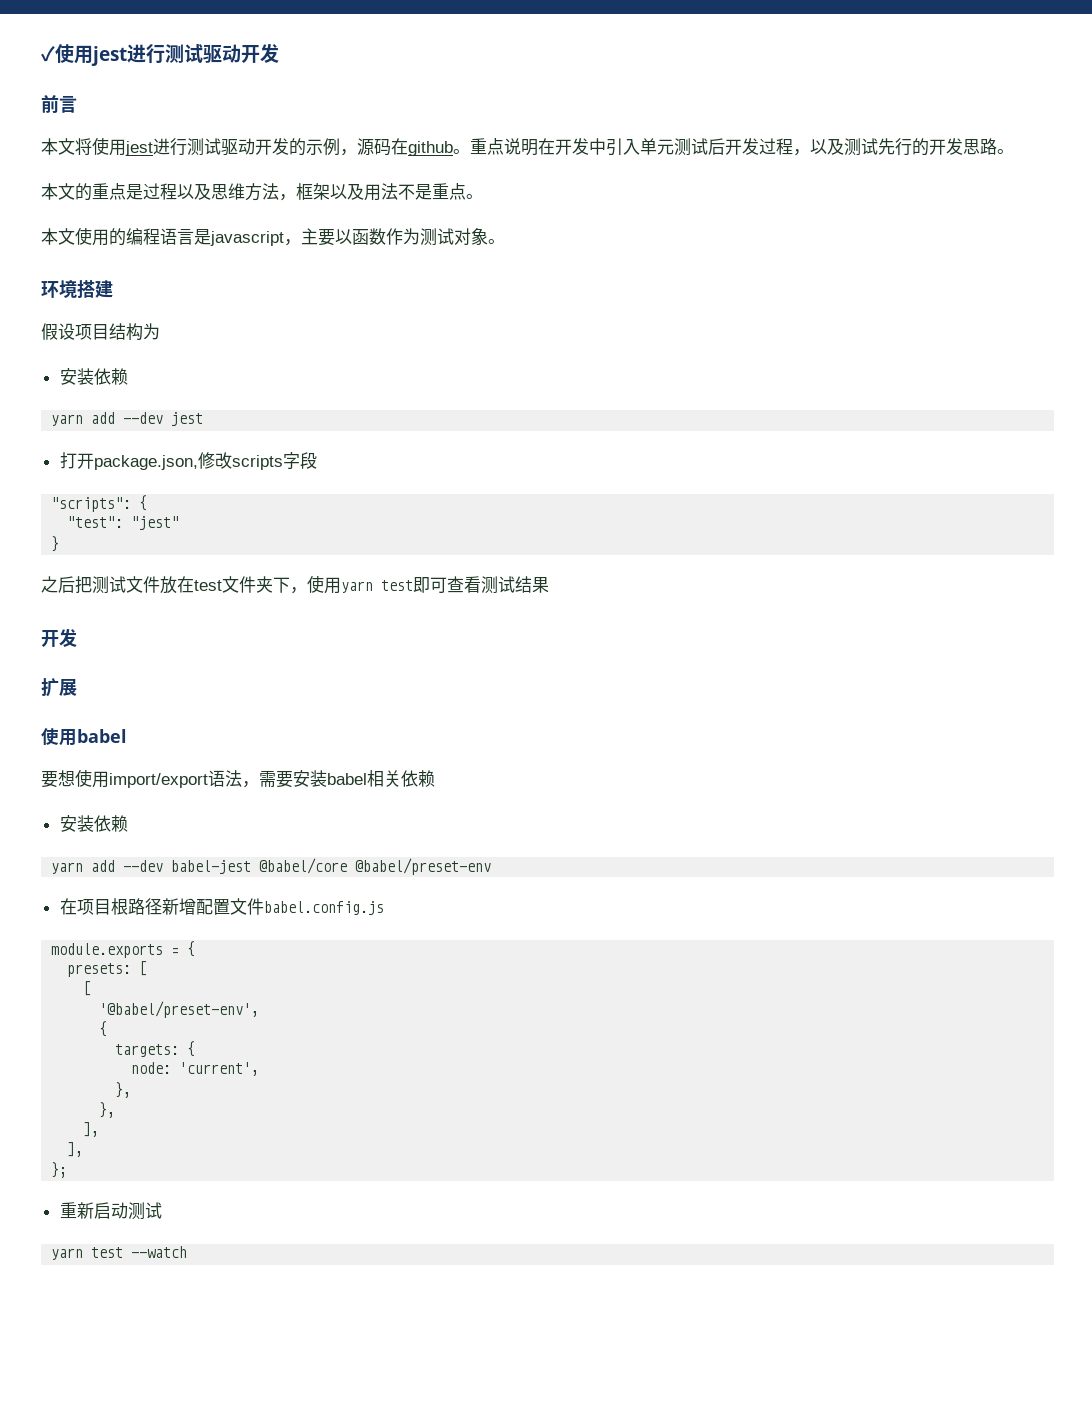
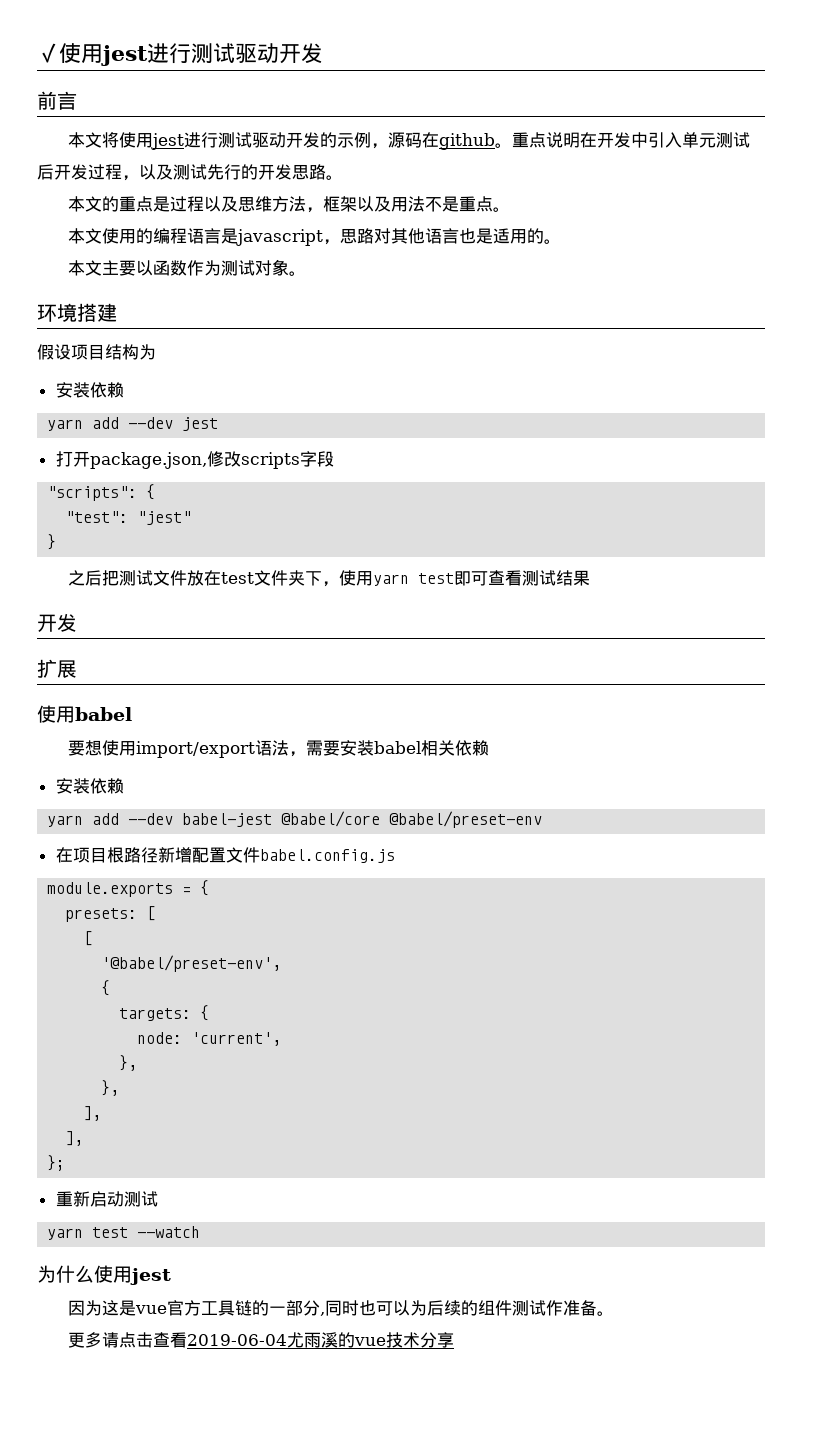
- 本文使用的编程语言是javascript，主要以函数作为测试对象。
+ 本文使用的编程语言是javascript，思路对其他语言也是适用的。
+ 本文主要以函数作为测试对象。
+ 为什么使用jest
+ 因为这是vue官方工具链的一部分,同时也可以为后续的组件测试作准备。
+ 更多请点击查看2019-06-04尤雨溪的vue技术分享

